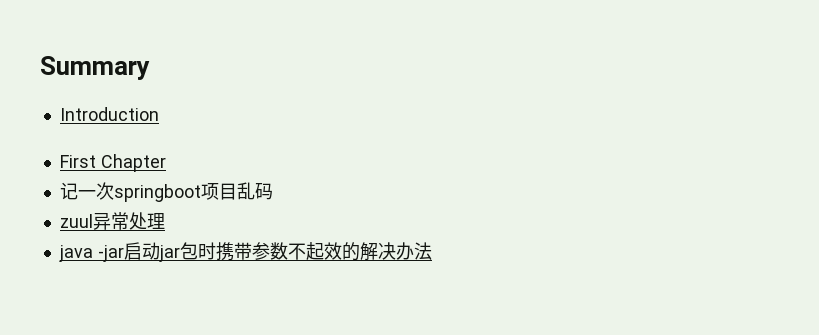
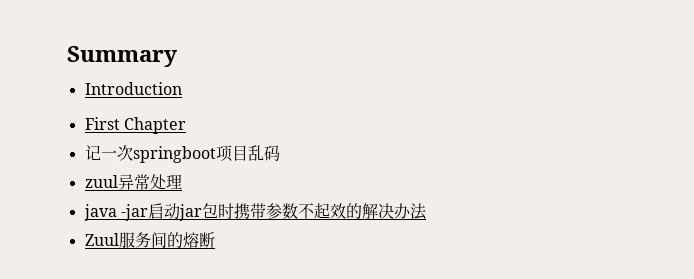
+ Zuul服务间的熔断

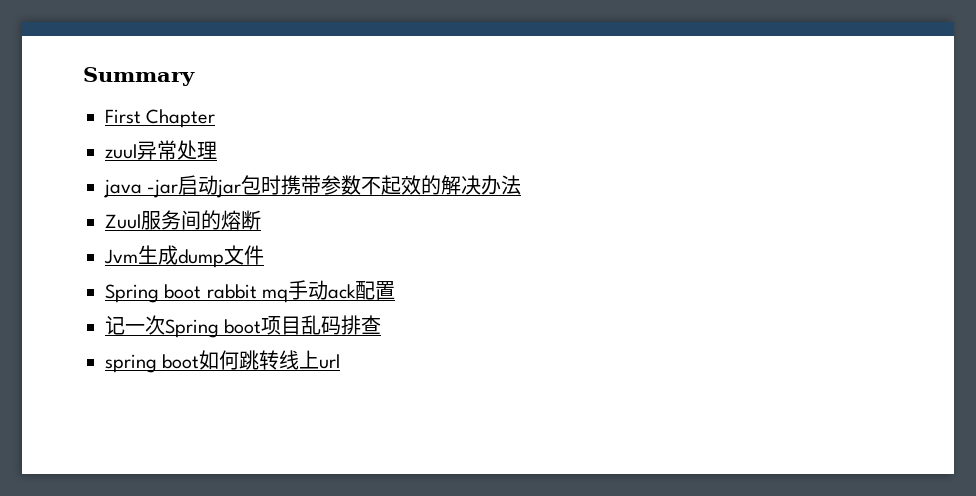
- Introduction
- 记一次springboot项目乱码
+ Jvm生成dump文件
+ Spring boot rabbit mq手动ack配置
+ 记一次Spring boot项目乱码排查
+ spring boot如何跳转线上url

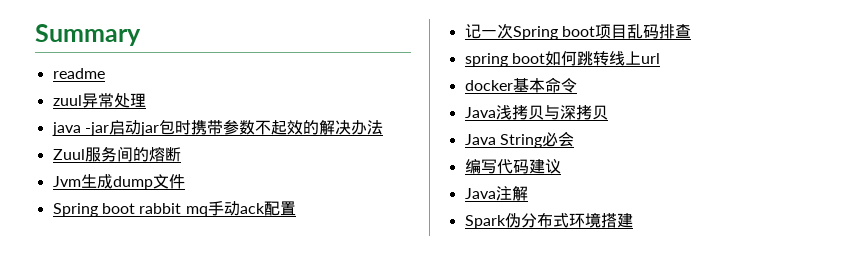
- First Chapter
+ readme
+ docker基本命令
+ Java浅拷贝与深拷贝
+ Java String必会
+ 编写代码建议
+ Java注解
+ Spark伪分布式环境搭建

